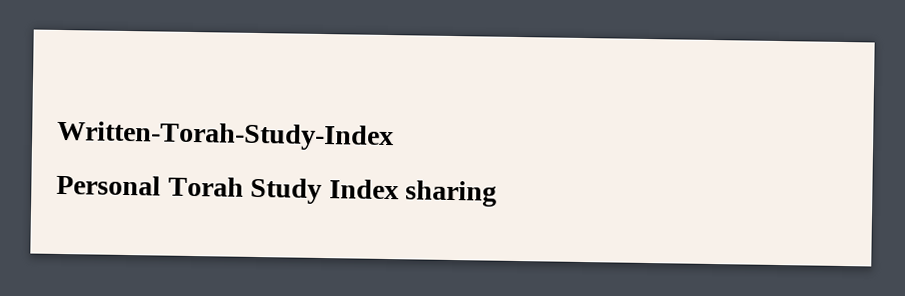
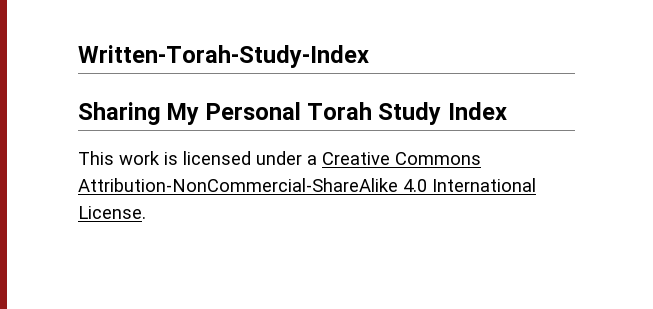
- Personal Torah Study Index sharing
+ Sharing My Personal Torah Study Index
+ This work is licensed under a Creative Commons Attribution-NonCommercial-ShareAlike 4.0 International License.

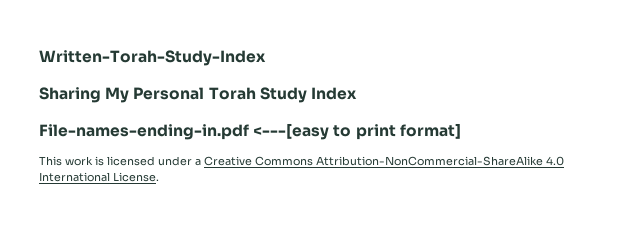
+ File-names-ending-in.pdf <---[easy to print format]

